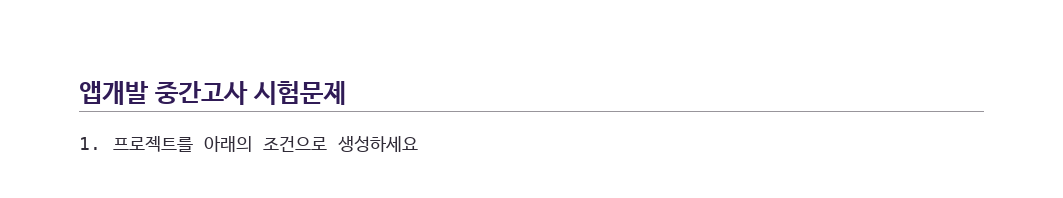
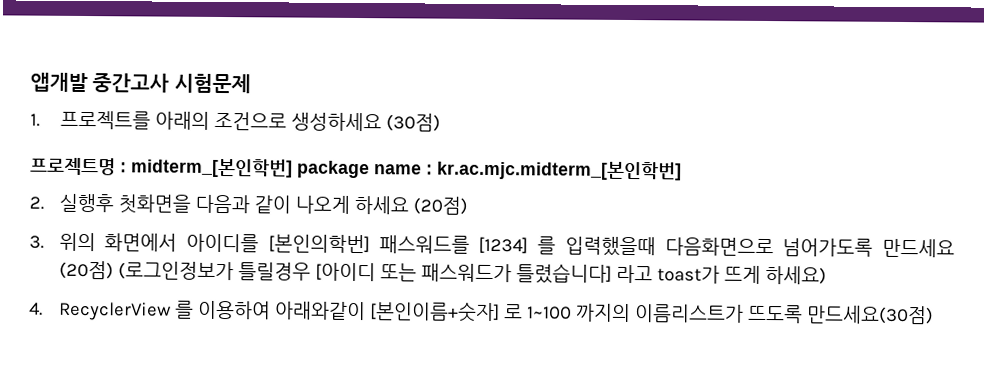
- 1. 프로젝트를 아래의 조건으로 생성하세요
+ 1. 프로젝트를 아래의 조건으로 생성하세요 (30점)
+ 프로젝트명 : midterm_[본인학번] package name : kr.ac.mjc.midterm_[본인학번]
+ 2. 실행후 첫화면을 다음과 같이 나오게 하세요 (20점)
+ 3. 위의 화면에서 아이디를 [본인의학번] 패스워드를 [1234] 를 입력했을때 다음화면으로 넘어가도록 만드세요 (20점) (로그인정보가 틀릴경우 [아이디 또는 패스워드가 틀렸습니다] 라고 toast가 뜨게 하세요)
+ 4. RecyclerView 를 이용하여 아래와같이 [본인이름+숫자] 로 1~100 까지의 이름리스트가 뜨도록 만드세요(30점)

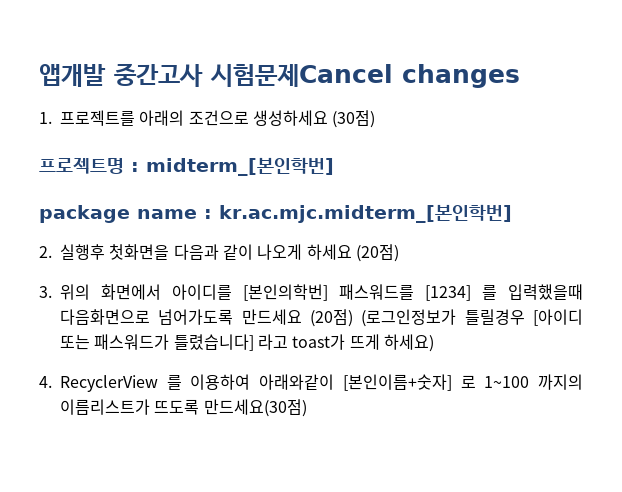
- 앱개발 중간고사 시험문제
+ 앱개발 중간고사 시험문제Cancel changes
- 프로젝트명 : midterm_[본인학번] package name : kr.ac.mjc.midterm_[본인학번]
+ 프로젝트명 : midterm_[본인학번]
+ package name : kr.ac.mjc.midterm_[본인학번]

